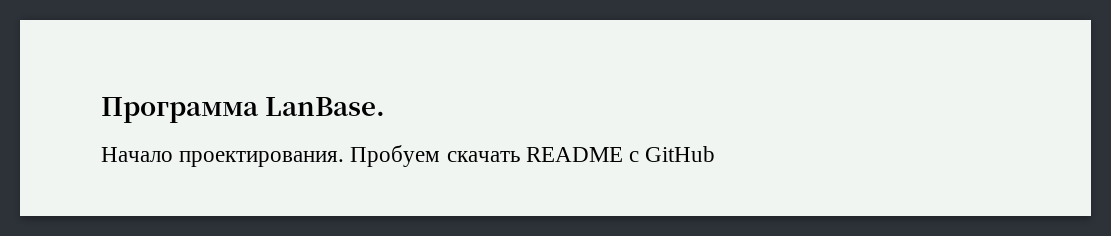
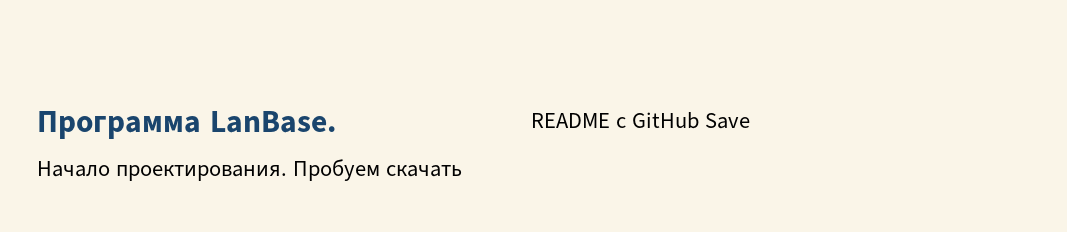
- Пробуем скачать README с GitHub
+ Пробуем скачать README с GitHub Save

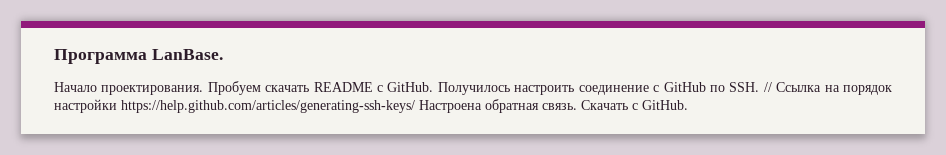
- Пробуем скачать README с GitHub Save
+ Пробуем скачать README с GitHub. Получилось настроить соединение с GitHub по SSH. // Ссылка на порядок настройки https://help.github.com/articles/generating-ssh-keys/ Настроена обратная связь. Скачать с GitHub.

